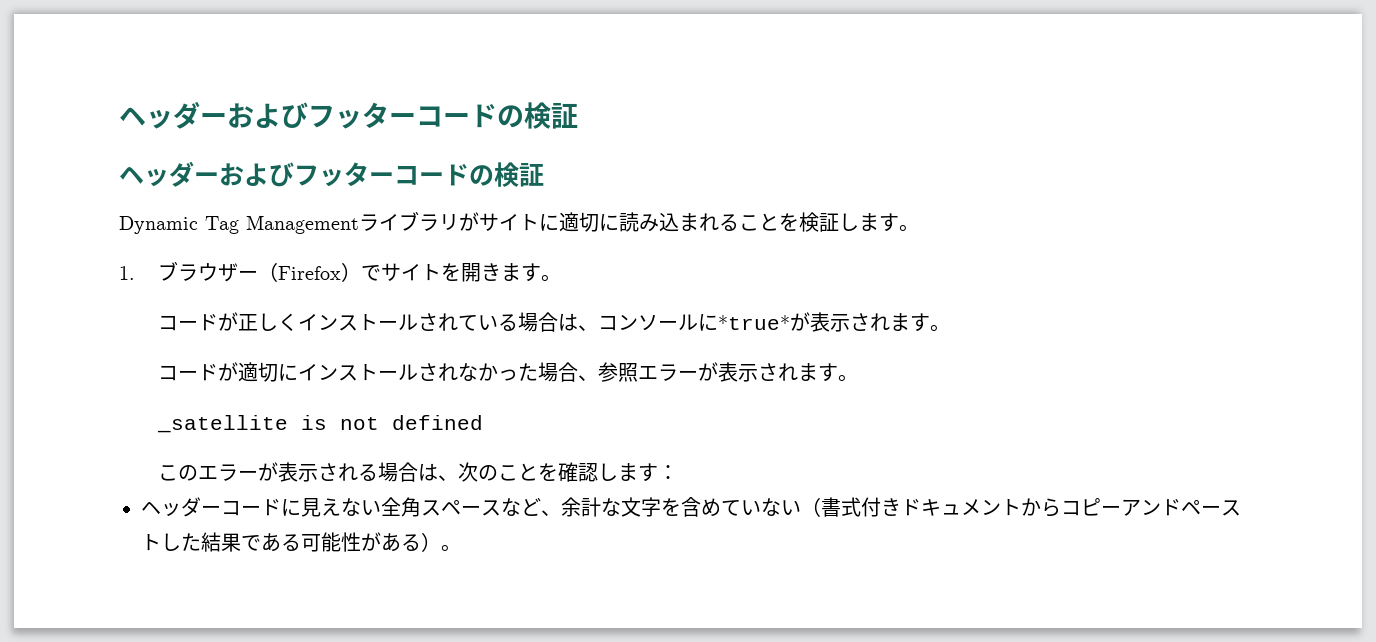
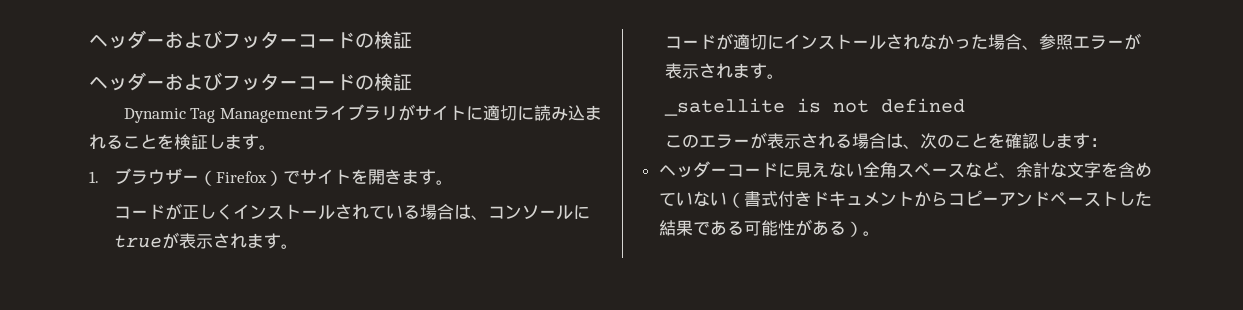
- コードが正しくインストールされている場合は、コンソールに*true*が表示されます。
+ コードが正しくインストールされている場合は、コンソールにtrueが表示されます。

